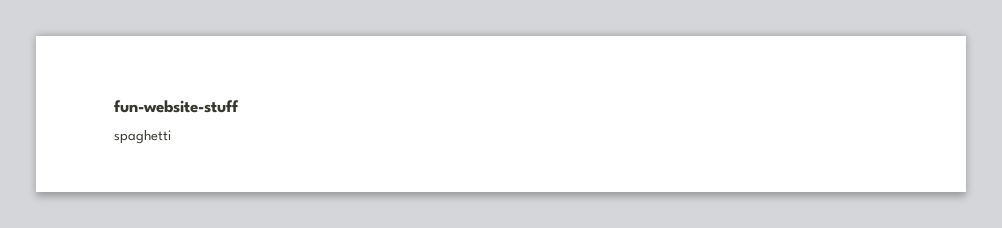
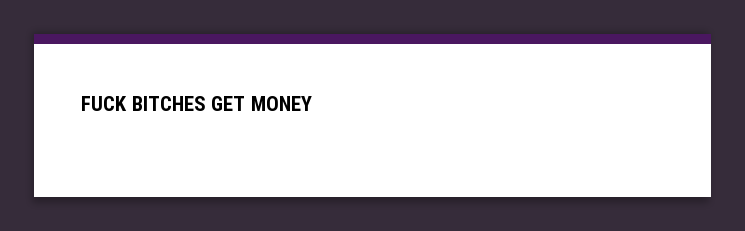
- fun-website-stuff
- spaghetti
+ FUCK BITCHES GET MONEY

